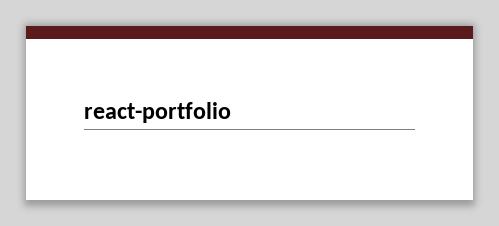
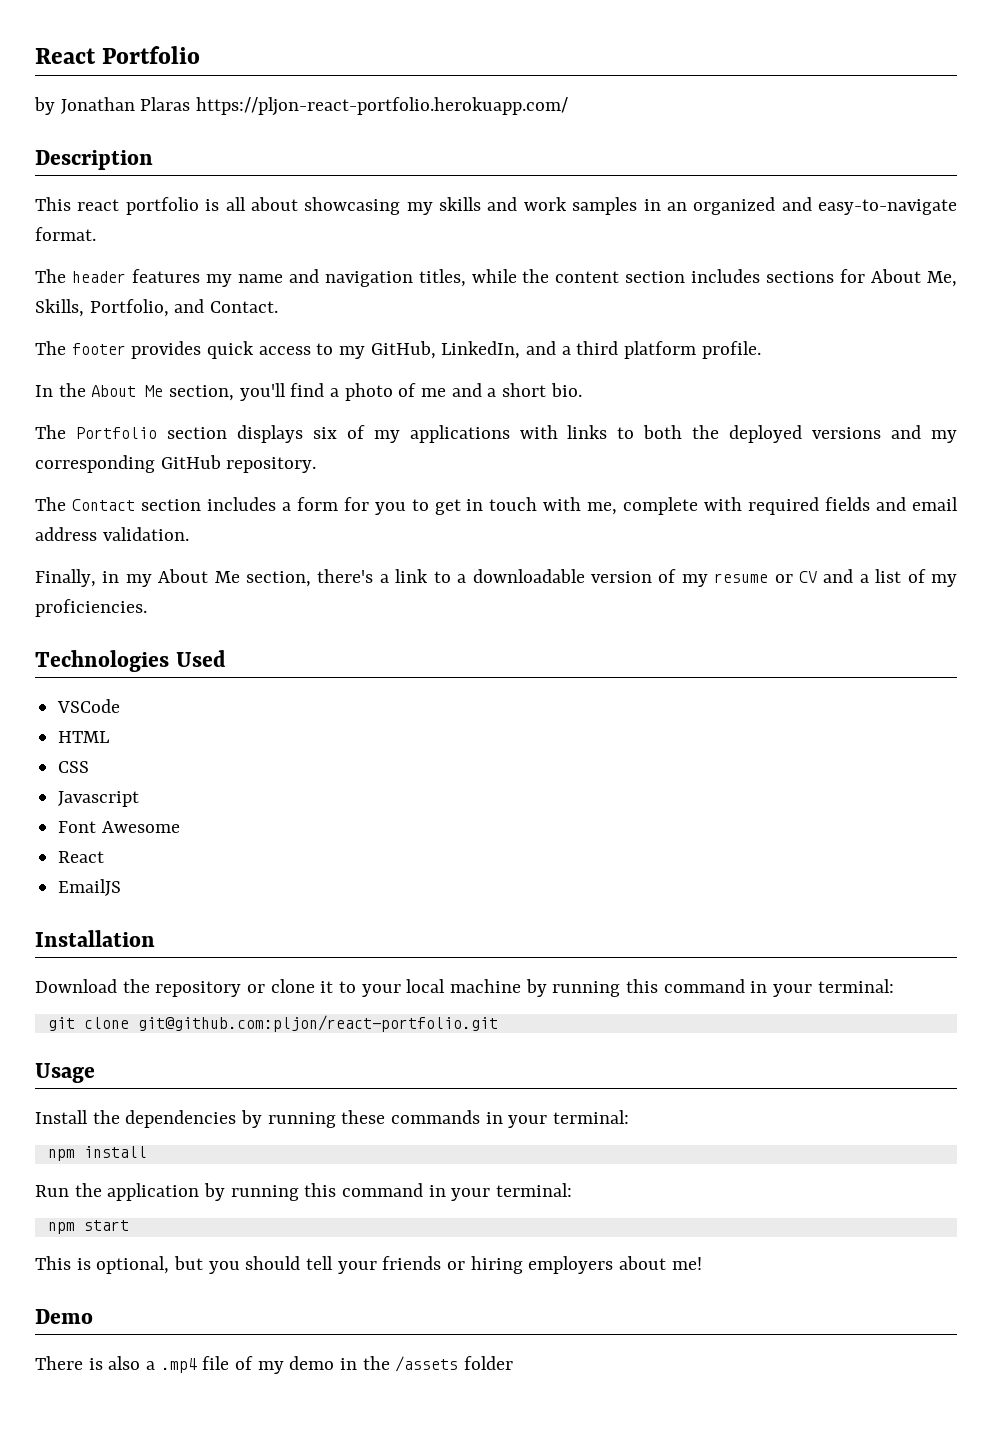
- react-portfolio
+ React Portfolio
+ by Jonathan Plaras https://pljon-react-portfolio.herokuapp.com/
+ Description
+ This react portfolio is all about showcasing my skills and work samples in an organized and easy-to-navigate format.
+ The header features my name and navigation titles, while the content section includes sections for About Me, Skills, Portfolio, and Contact.
+ The footer provides quick access to my GitHub, LinkedIn, and a third platform profile.
+ In the About Me section, you'll find a photo of me and a short bio.
+ The Portfolio section displays six of my applications with links to both the deployed versions and my corresponding GitHub repository.
+ The Contact section includes a form for you to get in touch with me, complete with required fields and email address validation.
+ Finally, in my About Me section, there's a link to a downloadable version of my resume or CV and a list of my proficiencies.
+ Technologies Used
+ VSCode
+ HTML
+ CSS
+ Javascript
+ Font Awesome
+ React
+ EmailJS
+ Installation
+ Download the repository or clone it to your local machine by running this command in your terminal:
+ git clone git@github.com:pljon/react-portfolio.git
+ Usage
+ Install the dependencies by running these commands in your terminal:
+ npm install
+ Run the application by running this command in your terminal:
+ npm start
+ This is optional, but you should tell your friends or hiring employers about me!
+ Demo
+ There is also a .mp4 file of my demo in the /assets folder

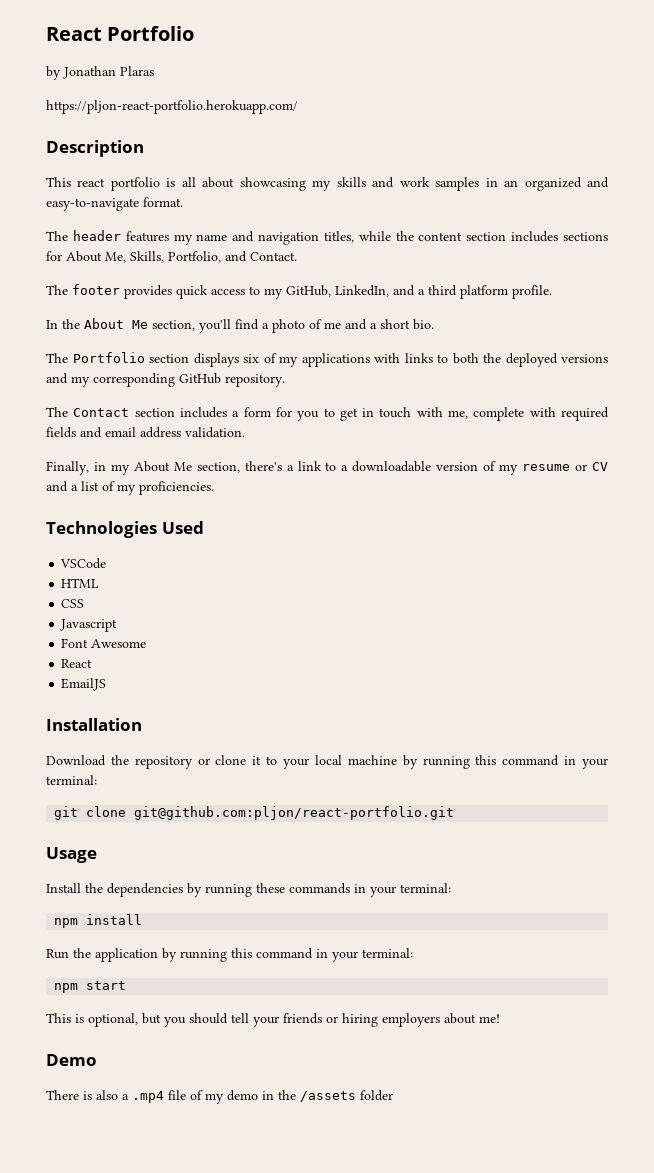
- by Jonathan Plaras https://pljon-react-portfolio.herokuapp.com/
+ by Jonathan Plaras
+ https://pljon-react-portfolio.herokuapp.com/

